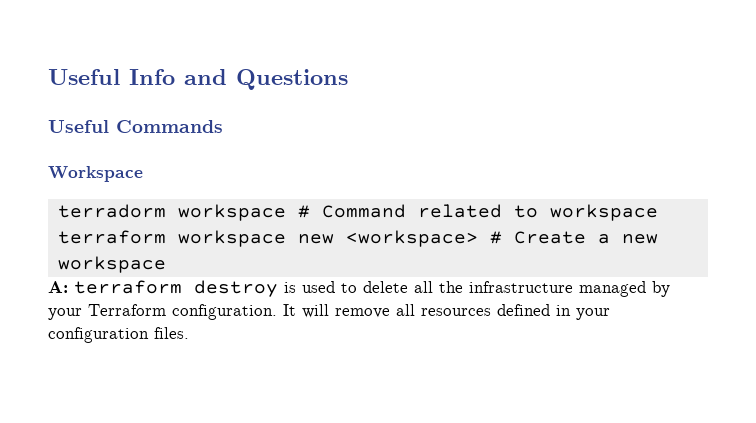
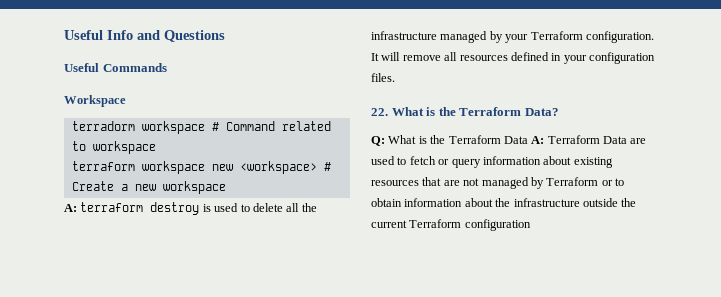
+ 22. What is the Terraform Data?
+ Q: What is the Terraform Data A: Terraform Data are used to fetch or query information about existing resources that are not managed by Terraform or to obtain information about the infrastructure outside the current Terraform configuration

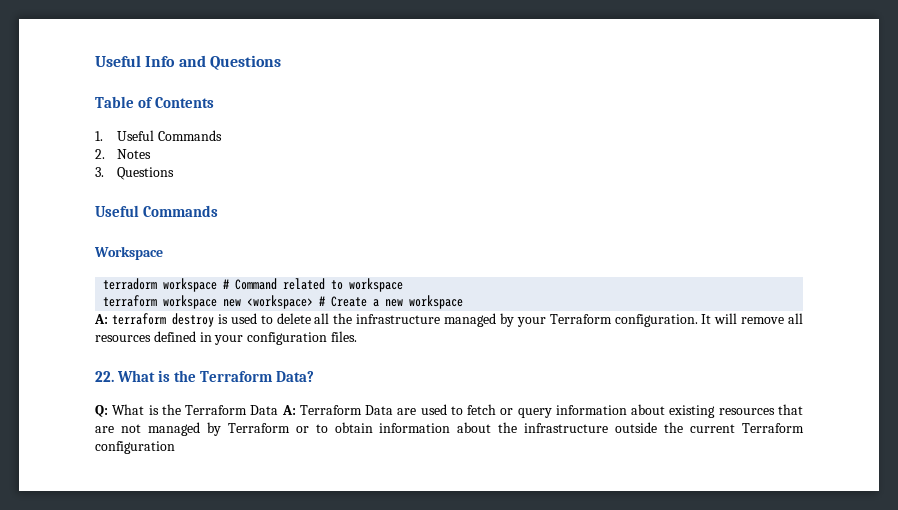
+ Table of Contents
+ 1. Useful Commands
+ 2. Notes
+ 3. Questions

